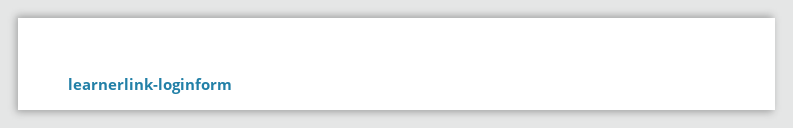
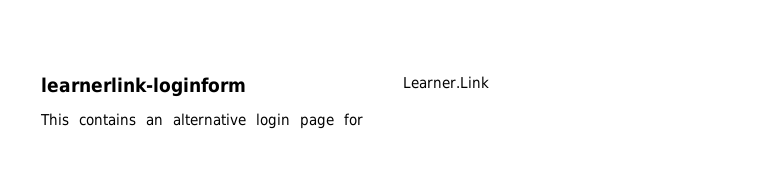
+ This contains an alternative login page for Learner.Link

